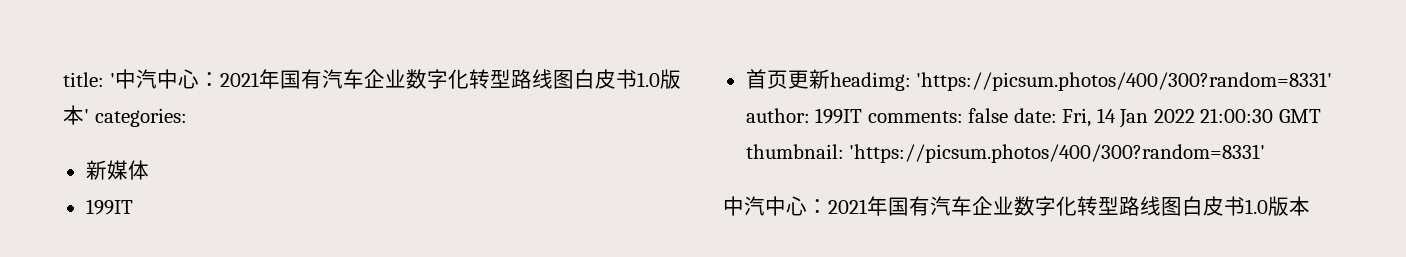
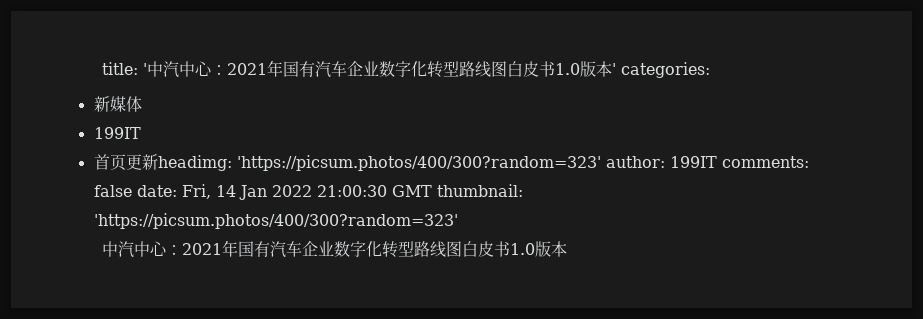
- 首页更新headimg: 'https://picsum.photos/400/300?random=8331' author: 199IT comments: false date: Fri, 14 Jan 2022 21:00:30 GMT thumbnail: 'https://picsum.photos/400/300?random=8331'
+ 首页更新headimg: 'https://picsum.photos/400/300?random=323' author: 199IT comments: false date: Fri, 14 Jan 2022 21:00:30 GMT thumbnail: 'https://picsum.photos/400/300?random=323'

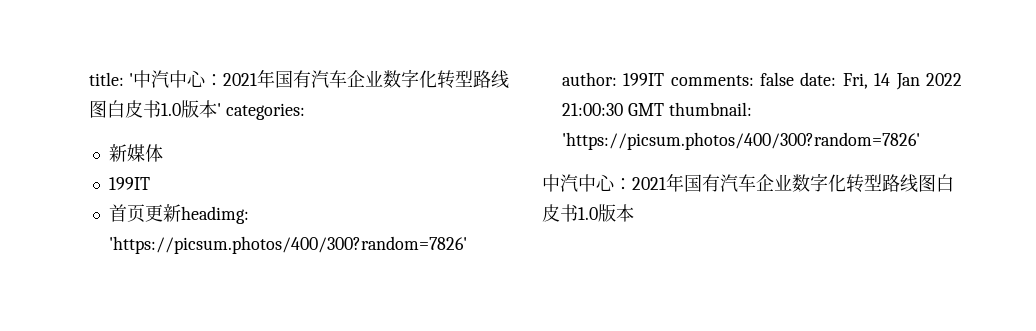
- 首页更新headimg: 'https://picsum.photos/400/300?random=323' author: 199IT comments: false date: Fri, 14 Jan 2022 21:00:30 GMT thumbnail: 'https://picsum.photos/400/300?random=323'
+ 首页更新headimg: 'https://picsum.photos/400/300?random=7826' author: 199IT comments: false date: Fri, 14 Jan 2022 21:00:30 GMT thumbnail: 'https://picsum.photos/400/300?random=7826'

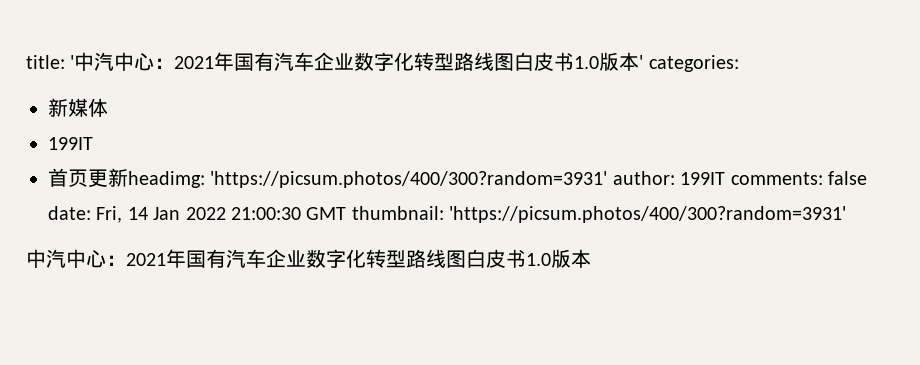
- 首页更新headimg: 'https://picsum.photos/400/300?random=7826' author: 199IT comments: false date: Fri, 14 Jan 2022 21:00:30 GMT thumbnail: 'https://picsum.photos/400/300?random=7826'
+ 首页更新headimg: 'https://picsum.photos/400/300?random=3931' author: 199IT comments: false date: Fri, 14 Jan 2022 21:00:30 GMT thumbnail: 'https://picsum.photos/400/300?random=3931'

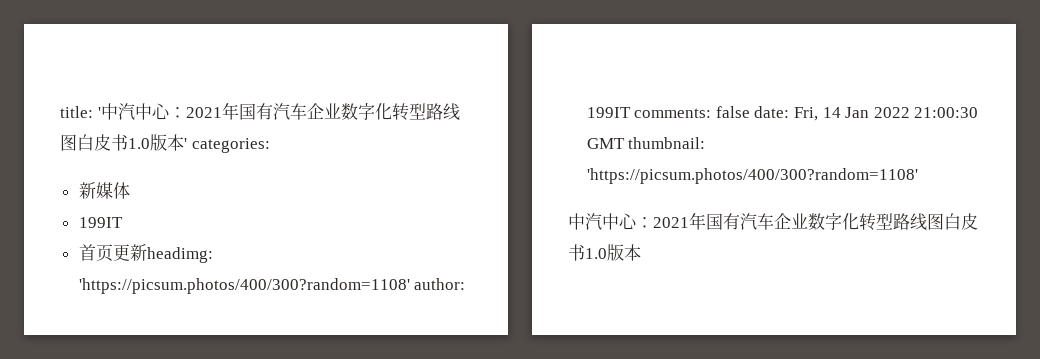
- 首页更新headimg: 'https://picsum.photos/400/300?random=3931' author: 199IT comments: false date: Fri, 14 Jan 2022 21:00:30 GMT thumbnail: 'https://picsum.photos/400/300?random=3931'
+ 首页更新headimg: 'https://picsum.photos/400/300?random=1108' author: 199IT comments: false date: Fri, 14 Jan 2022 21:00:30 GMT thumbnail: 'https://picsum.photos/400/300?random=1108'

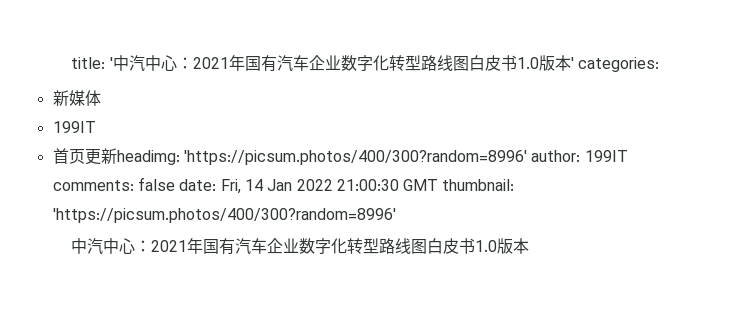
- 首页更新headimg: 'https://picsum.photos/400/300?random=1108' author: 199IT comments: false date: Fri, 14 Jan 2022 21:00:30 GMT thumbnail: 'https://picsum.photos/400/300?random=1108'
+ 首页更新headimg: 'https://picsum.photos/400/300?random=8996' author: 199IT comments: false date: Fri, 14 Jan 2022 21:00:30 GMT thumbnail: 'https://picsum.photos/400/300?random=8996'

